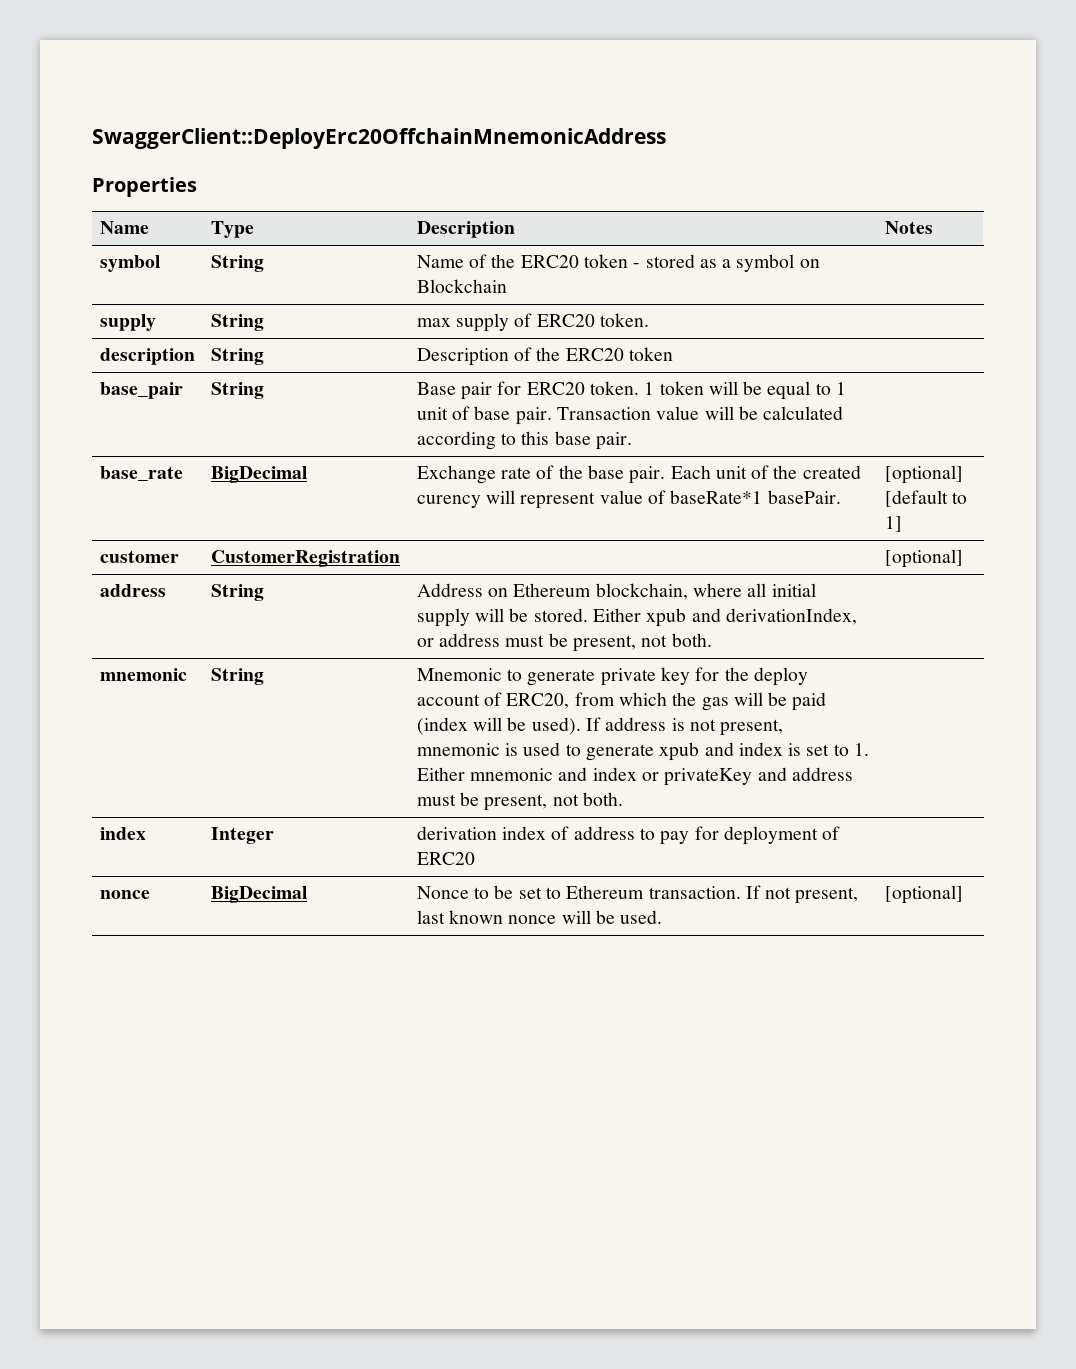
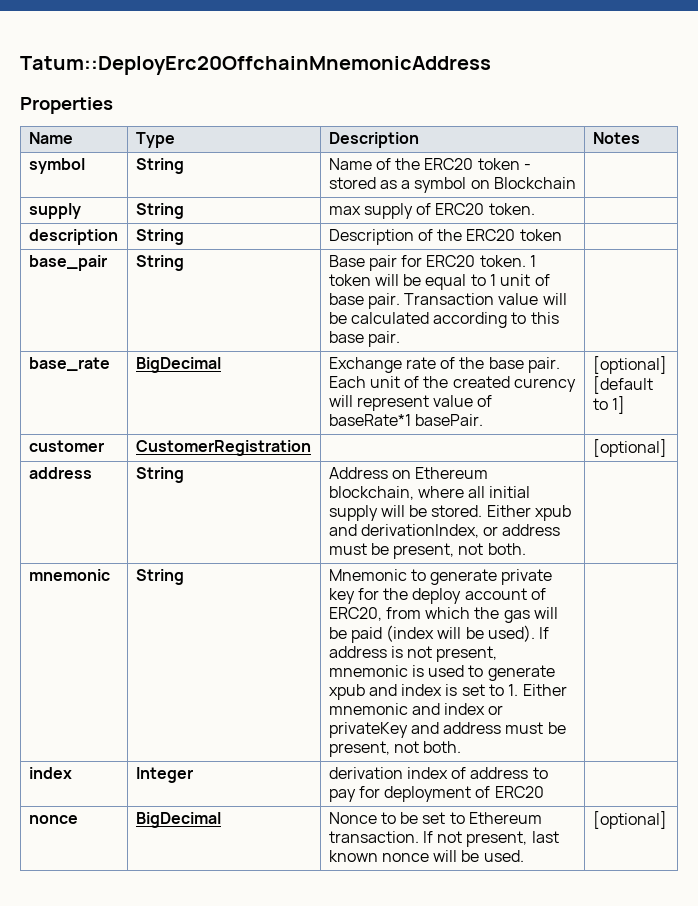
- SwaggerClient::DeployErc20OffchainMnemonicAddress
+ Tatum::DeployErc20OffchainMnemonicAddress

